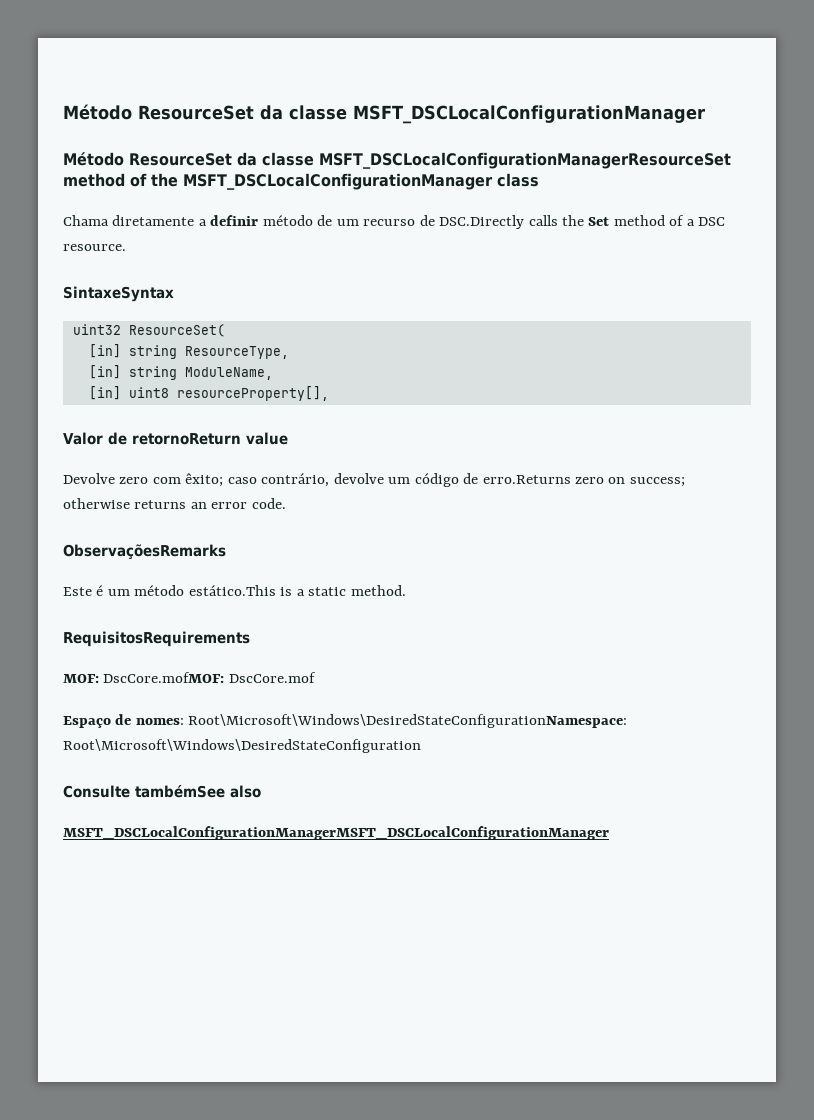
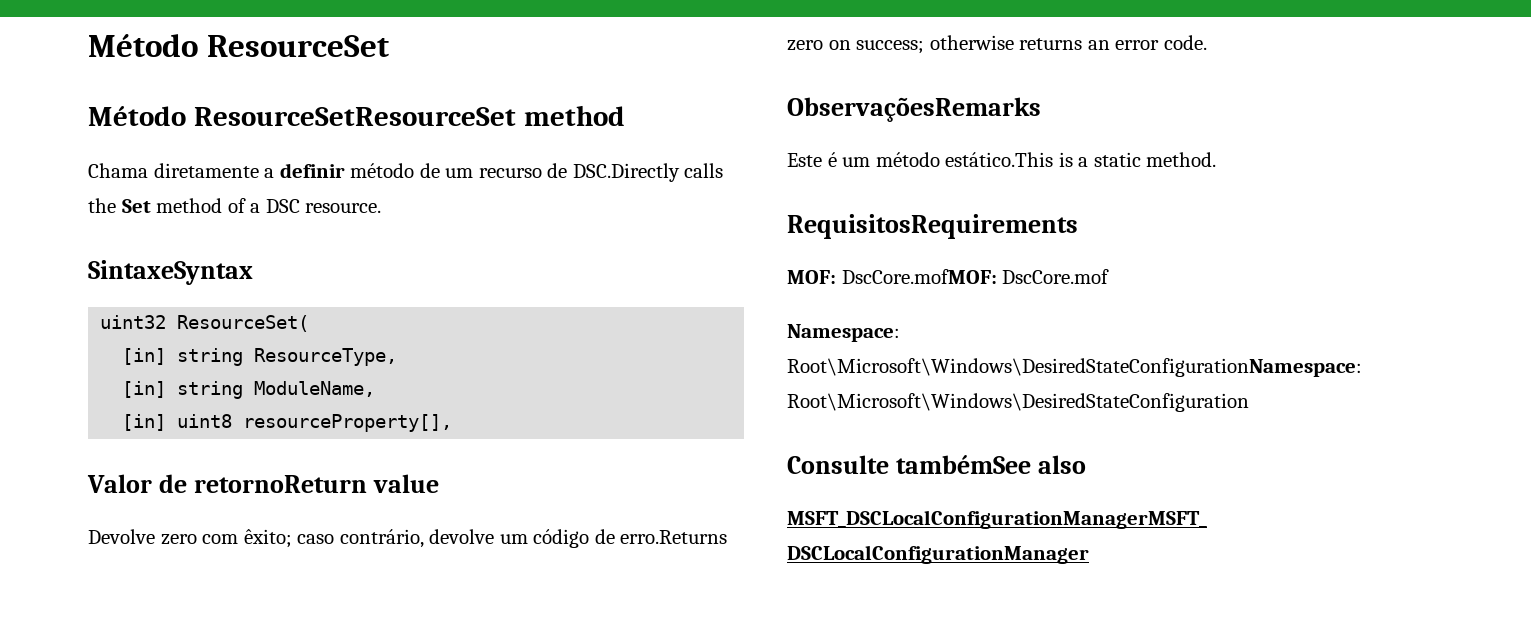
- Método ResourceSet da classe MSFT_DSCLocalConfigurationManager
- Método ResourceSet da classe MSFT_DSCLocalConfigurationManagerResourceSet method of the MSFT_DSCLocalConfigurationManager class
+ Método ResourceSet
+ Método ResourceSetResourceSet method
- Espaço de nomes: Root\Microsoft\Windows\DesiredStateConfigurationNamespace: Root\Microsoft\Windows\DesiredStateConfiguration
+ Namespace: Root\Microsoft\Windows\DesiredStateConfigurationNamespace: Root\Microsoft\Windows\DesiredStateConfiguration

